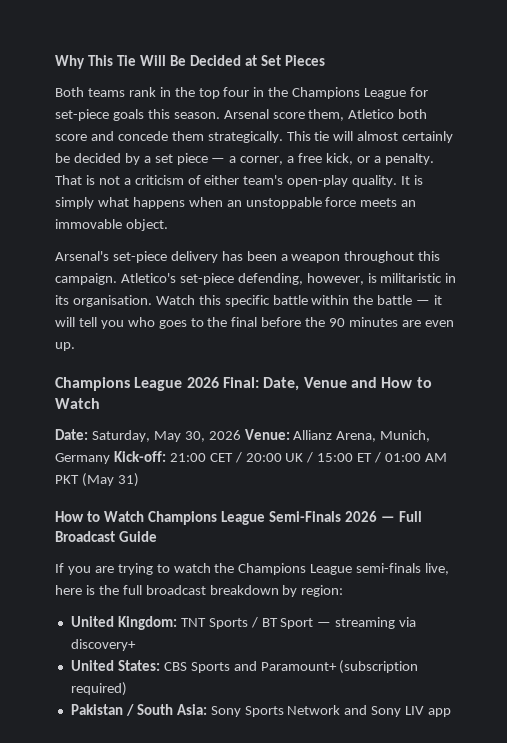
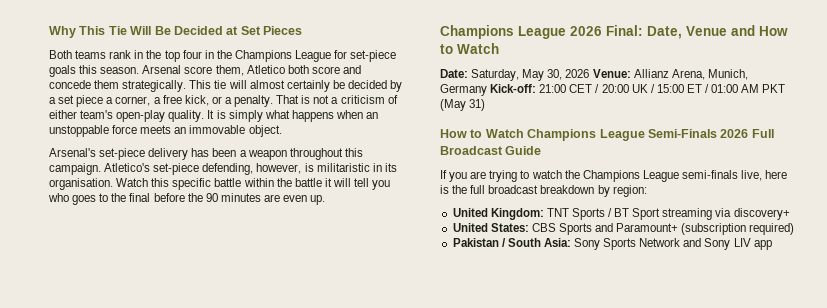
- This tie will almost certainly be decided by a set piece — a corner, a free kick, or a penalty.
+ This tie will almost certainly be decided by a set piece a corner, a free kick, or a penalty.
- Watch this specific battle within the battle — it will tell you who goes to the final before the 90 minutes are even up.
+ Watch this specific battle within the battle it will tell you who goes to the final before the 90 minutes are even up.
- How to Watch Champions League Semi-Finals 2026 — Full Broadcast Guide
+ How to Watch Champions League Semi-Finals 2026 Full Broadcast Guide
- United Kingdom: TNT Sports / BT Sport — streaming via discovery+
+ United Kingdom: TNT Sports / BT Sport streaming via discovery+

